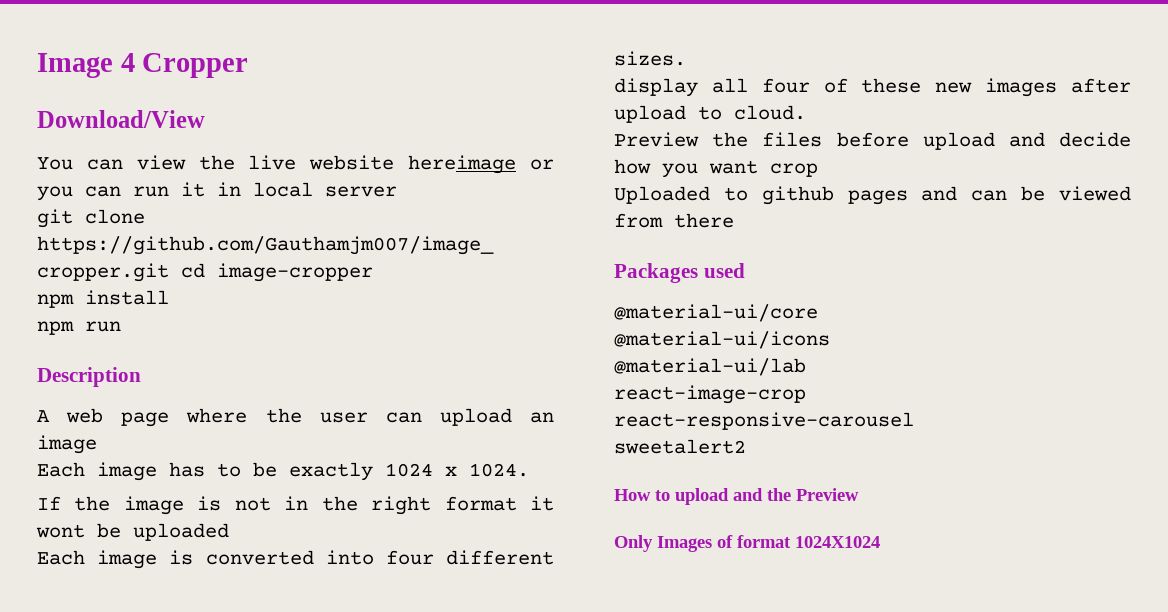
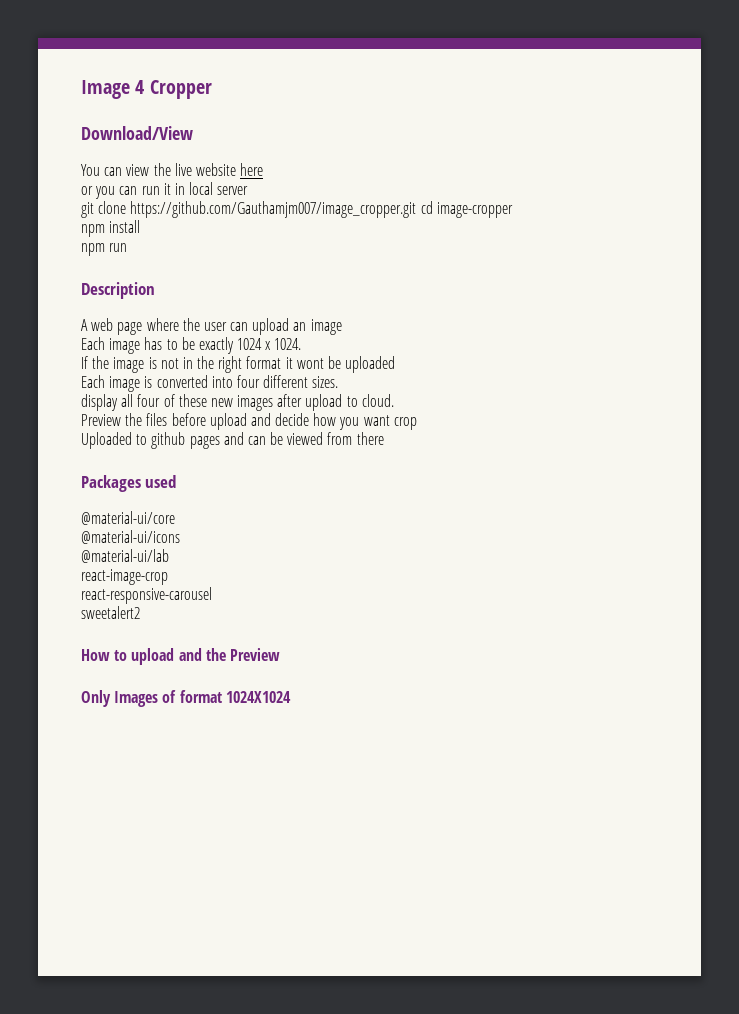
- You can view the live website hereimage or you can run it in local server
+ You can view the live website here
+ or you can run it in local server

